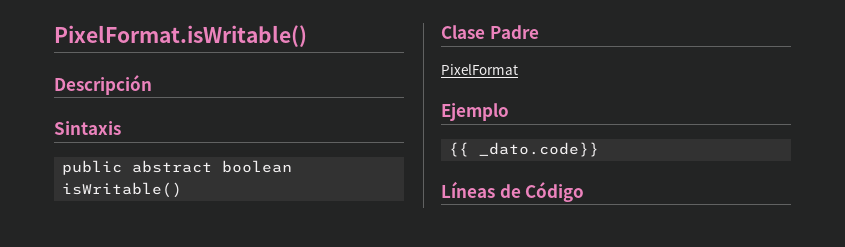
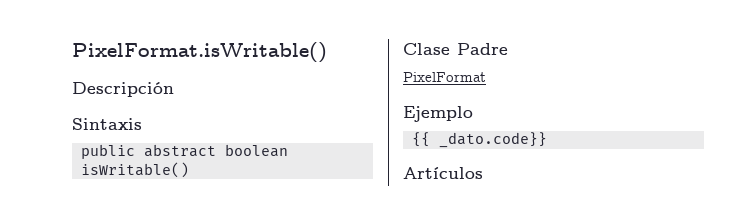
- Líneas de Código
+ Artículos

